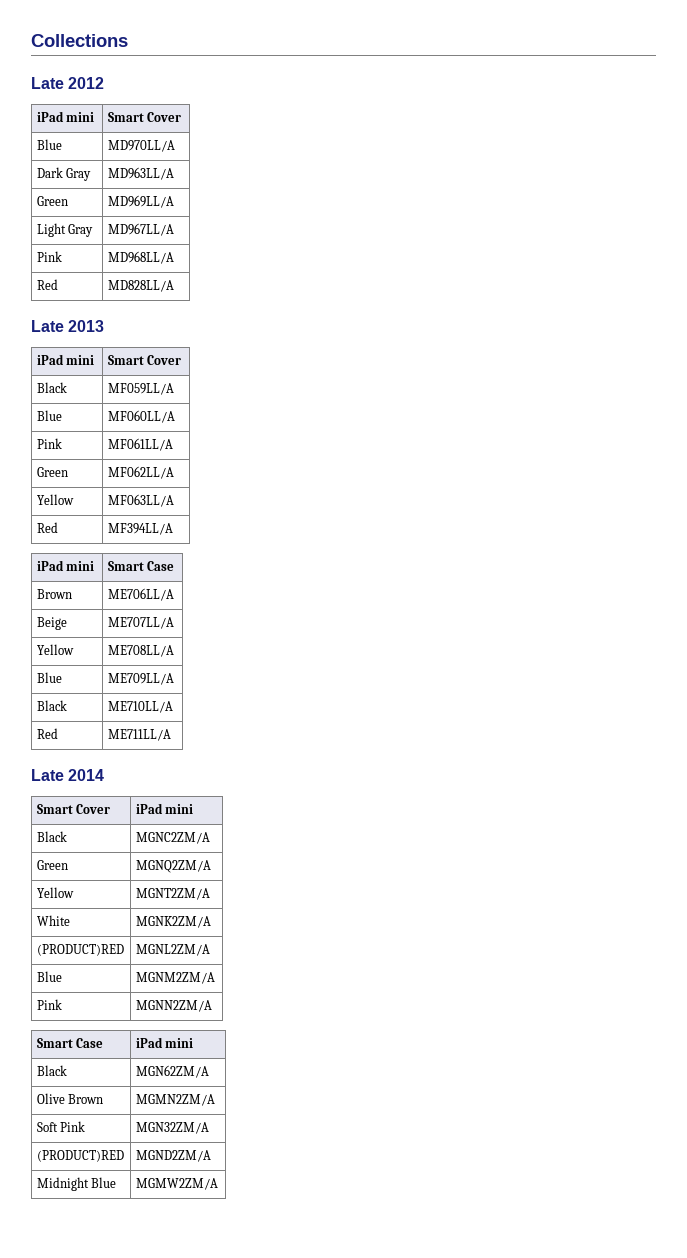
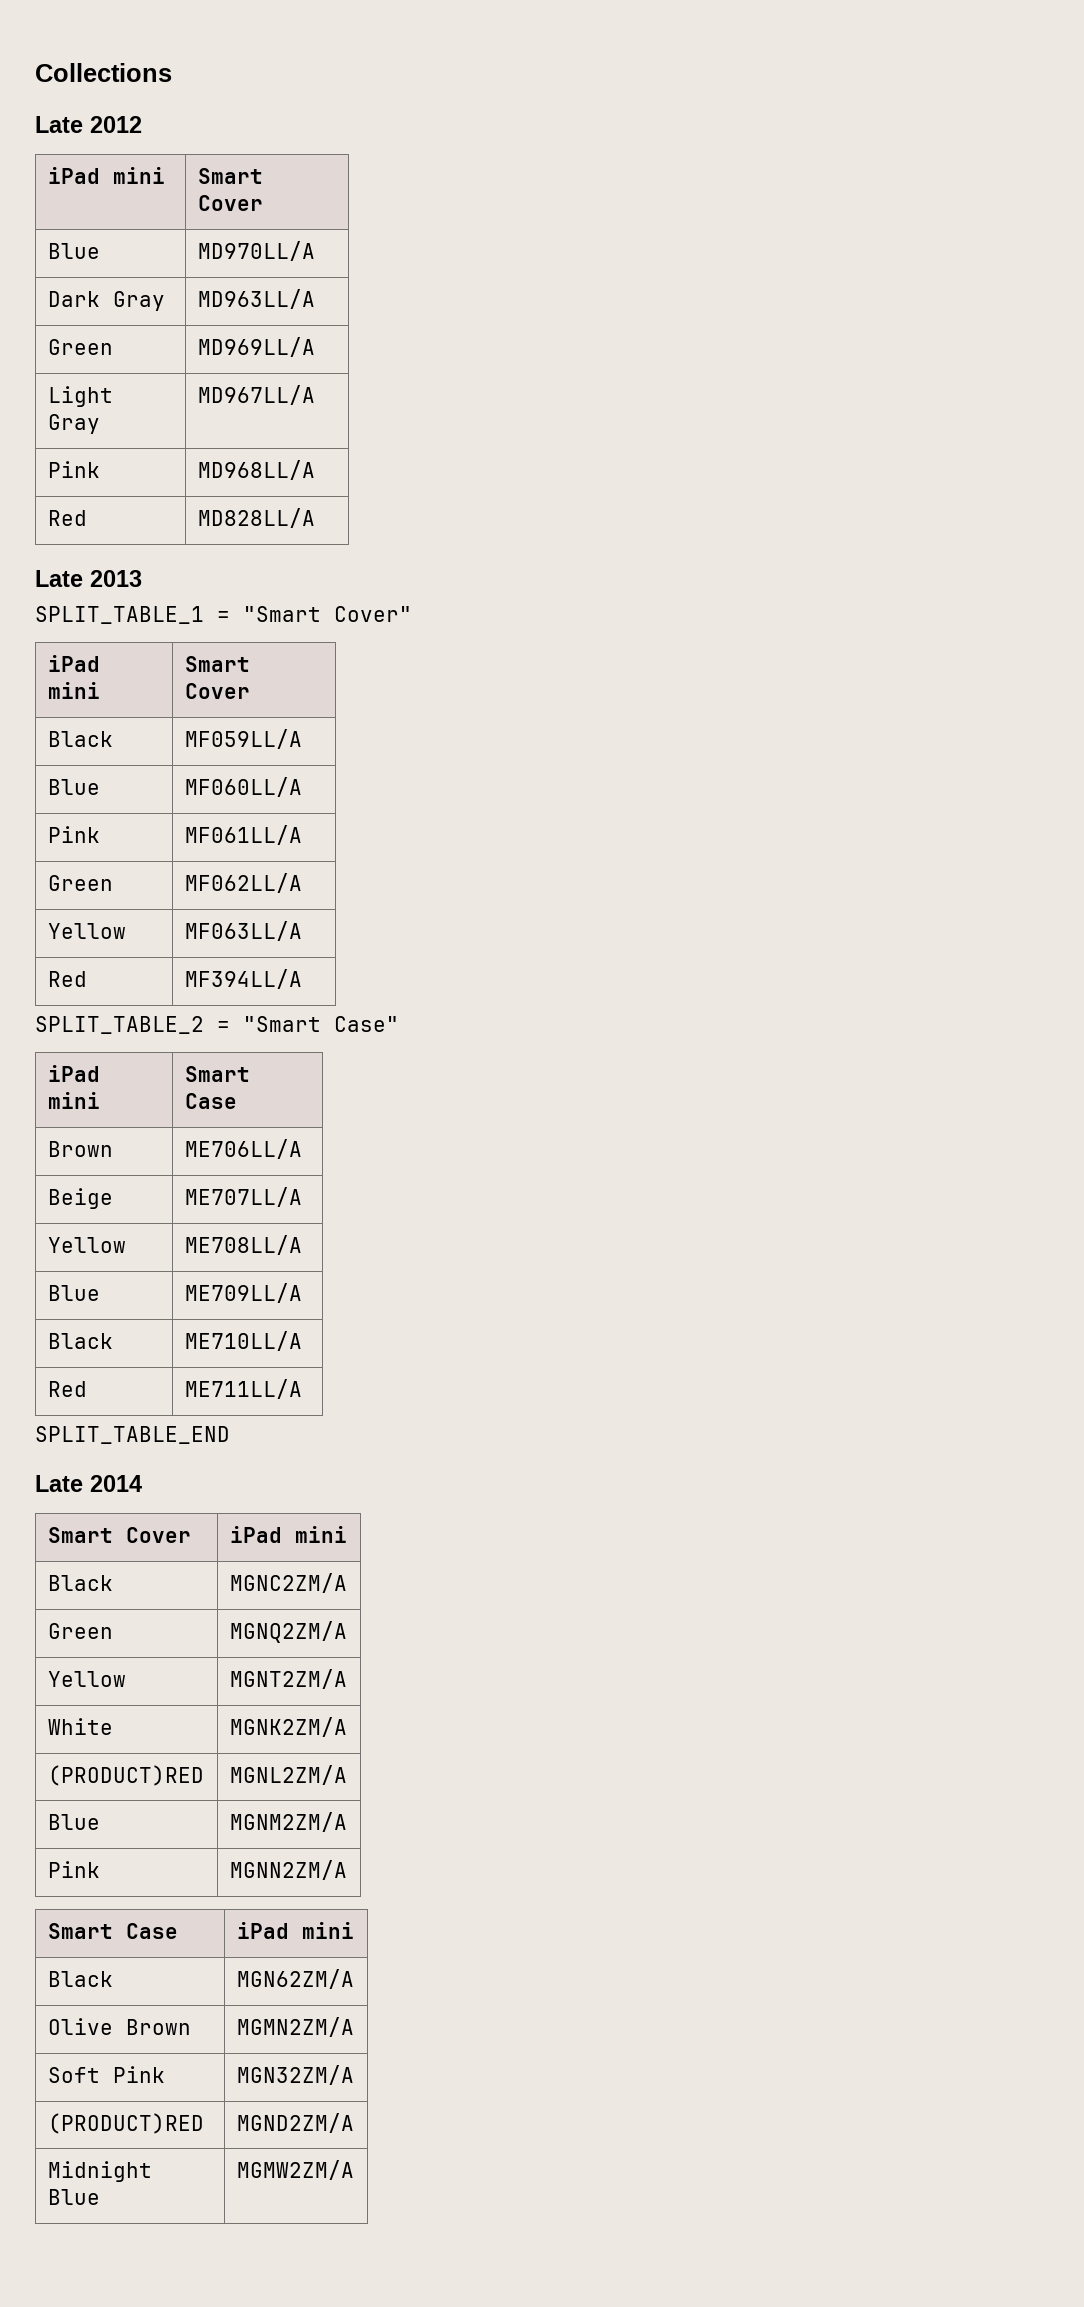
+ SPLIT_TABLE_1 = "Smart Cover"
+ SPLIT_TABLE_2 = "Smart Case"
+ SPLIT_TABLE_END

